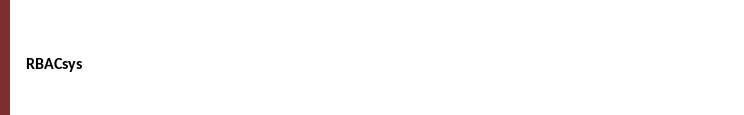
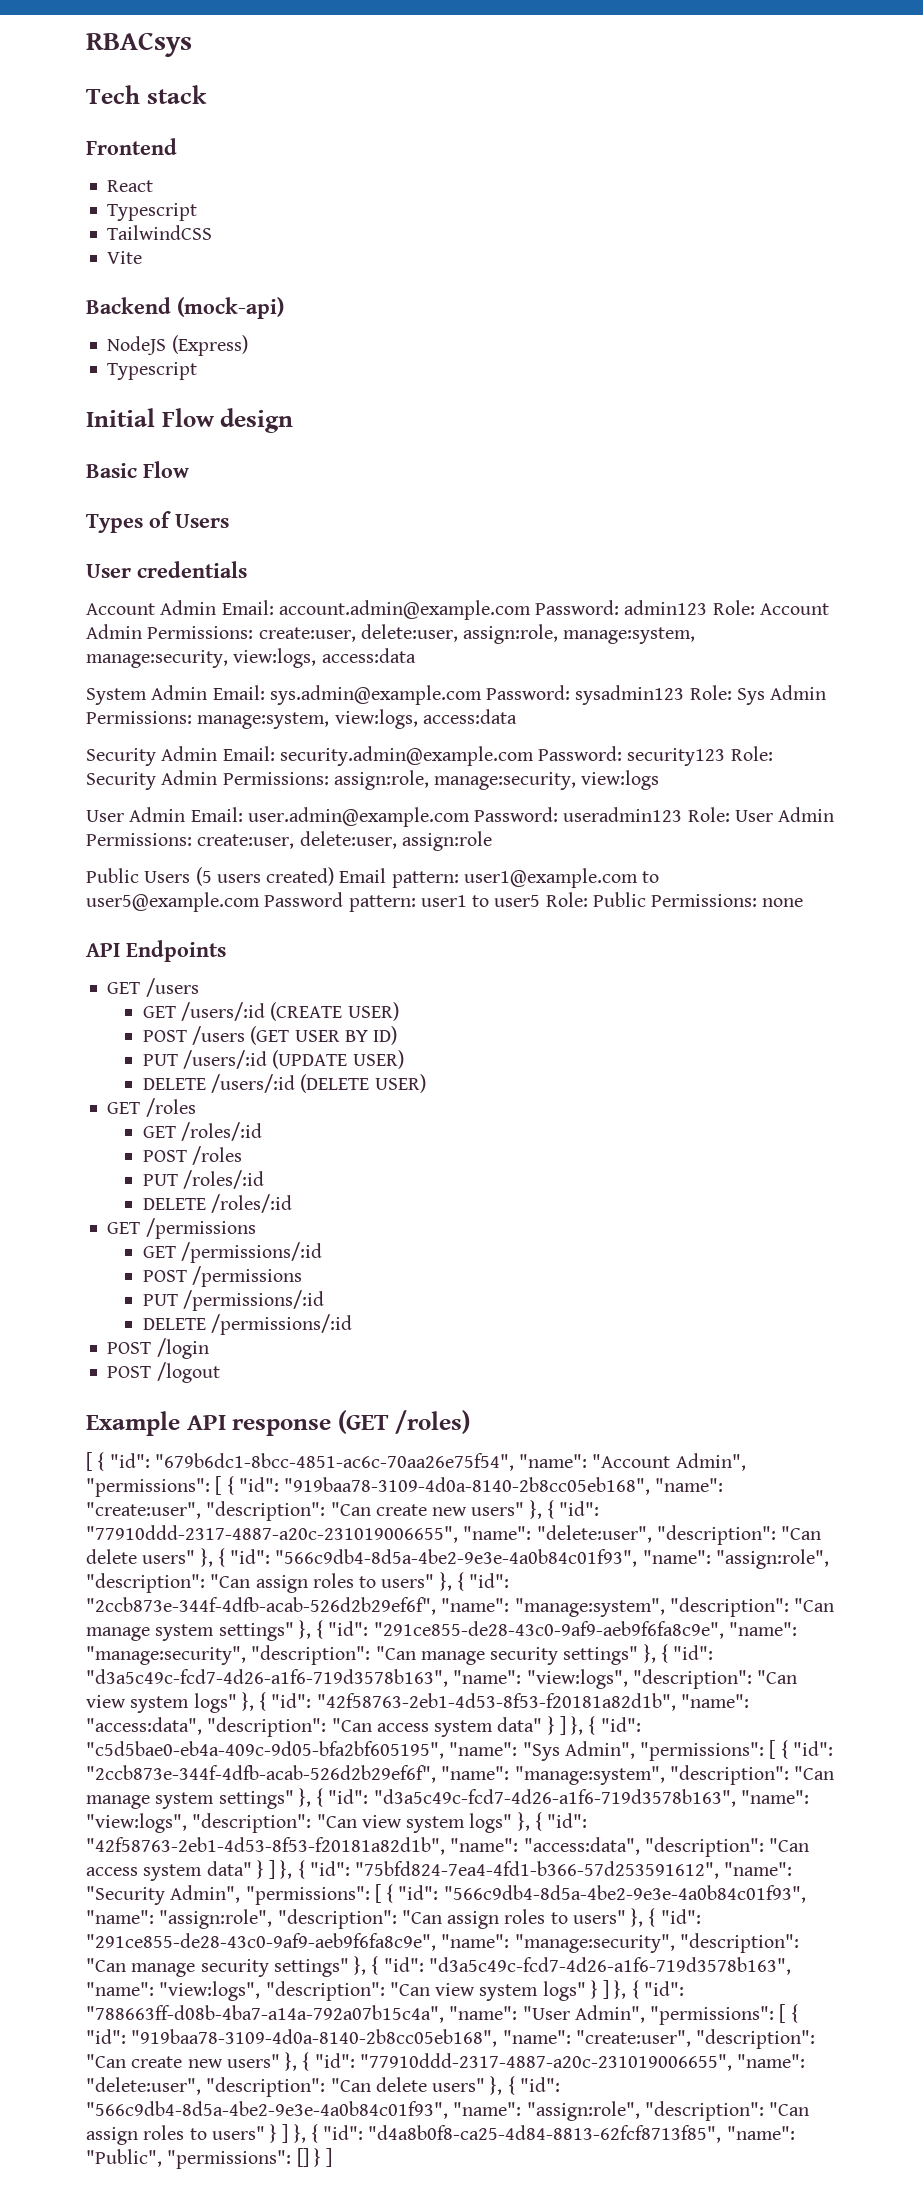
+ Tech stack
+ Frontend
+ React
+ Typescript
+ TailwindCSS
+ Vite
+ Backend (mock-api)
+ NodeJS (Express)
+ Typescript
+ Initial Flow design
+ Basic Flow
+ Types of Users
+ User credentials
+ Account Admin Email: account.admin@example.com Password: admin123 Role: Account Admin Permissions: create:user, delete:user, assign:role, manage:system, manage:security, view:logs, access:data
+ System Admin Email: sys.admin@example.com Password: sysadmin123 Role: Sys Admin Permissions: manage:system, view:logs, access:data
+ Security Admin Email: security.admin@example.com Password: security123 Role: Security Admin Permissions: assign:role, manage:security, view:logs
+ User Admin Email: user.admin@example.com Password: useradmin123 Role: User Admin Permissions: create:user, delete:user, assign:role
+ Public Users (5 users created) Email pattern: user1@example.com to user5@example.com Password pattern: user1 to user5 Role: Public Permissions: none
+ API Endpoints
+ GET /users
+ GET /users/:id (CREATE USER)
+ POST /users (GET USER BY ID)
+ PUT /users/:id (UPDATE USER)
+ DELETE /users/:id (DELETE USER)
+ GET /roles
+ GET /roles/:id
+ POST /roles
+ PUT /roles/:id
+ DELETE /roles/:id
+ GET /permissions
+ GET /permissions/:id
+ POST /permissions
+ PUT /permissions/:id
+ DELETE /permissions/:id
+ POST /login
+ POST /logout
+ Example API response (GET /roles)
+ [ { "id": "679b6dc1-8bcc-4851-ac6c-70aa26e75f54", "name": "Account Admin", "permissions": [ { "id": "919baa78-3109-4d0a-8140-2b8cc05eb168", "name": "create:user", "description": "Can create new users" }, { "id": "77910ddd-2317-4887-a20c-231019006655", "name": "delete:user", "description": "Can delete users" }, { "id": "566c9db4-8d5a-4be2-9e3e-4a0b84c01f93", "name": "assign:role", "description": "Can assign roles to users" }, { "id": "2ccb873e-344f-4dfb-acab-526d2b29ef6f", "name": "manage:system", "description": "Can manage system settings" }, { "id": "291ce855-de28-43c0-9af9-aeb9f6fa8c9e", "name": "manage:security", "description": "Can manage security settings" }, { "id": "d3a5c49c-fcd7-4d26-a1f6-719d3578b163", "name": "view:logs", "description": "Can view system logs" }, { "id": "42f58763-2eb1-4d53-8f53-f20181a82d1b", "name": "access:data", "description": "Can access system data" } ] }, { "id": "c5d5bae0-eb4a-409c-9d05-bfa2bf605195", "name": "Sys Admin", "permissions": [ { "id": "2ccb873e-344f-4dfb-acab-526d2b29ef6f", "name": "manage:system", "description": "Can manage system settings" }, { "id": "d3a5c49c-fcd7-4d26-a1f6-719d3578b163", "name": "view:logs", "description": "Can view system logs" }, { "id": "42f58763-2eb1-4d53-8f53-f20181a82d1b", "name": "access:data", "description": "Can access system data" } ] }, { "id": "75bfd824-7ea4-4fd1-b366-57d253591612", "name": "Security Admin", "permissions": [ { "id": "566c9db4-8d5a-4be2-9e3e-4a0b84c01f93", "name": "assign:role", "description": "Can assign roles to users" }, { "id": "291ce855-de28-43c0-9af9-aeb9f6fa8c9e", "name": "manage:security", "description": "Can manage security settings" }, { "id": "d3a5c49c-fcd7-4d26-a1f6-719d3578b163", "name": "view:logs", "description": "Can view system logs" } ] }, { "id": "788663ff-d08b-4ba7-a14a-792a07b15c4a", "name": "User Admin", "permissions": [ { "id": "919baa78-3109-4d0a-8140-2b8cc05eb168", "name": "create:user", "description": "Can create new users" }, { "id": "77910ddd-2317-4887-a20c-231019006655", "name": "delete:user", "description": "Can delete users" }, { "id": "566c9db4-8d5a-4be2-9e3e-4a0b84c01f93", "name": "assign:role", "description": "Can assign roles to users" } ] }, { "id": "d4a8b0f8-ca25-4d84-8813-62fcf8713f85", "name": "Public", "permissions": [] } ]

